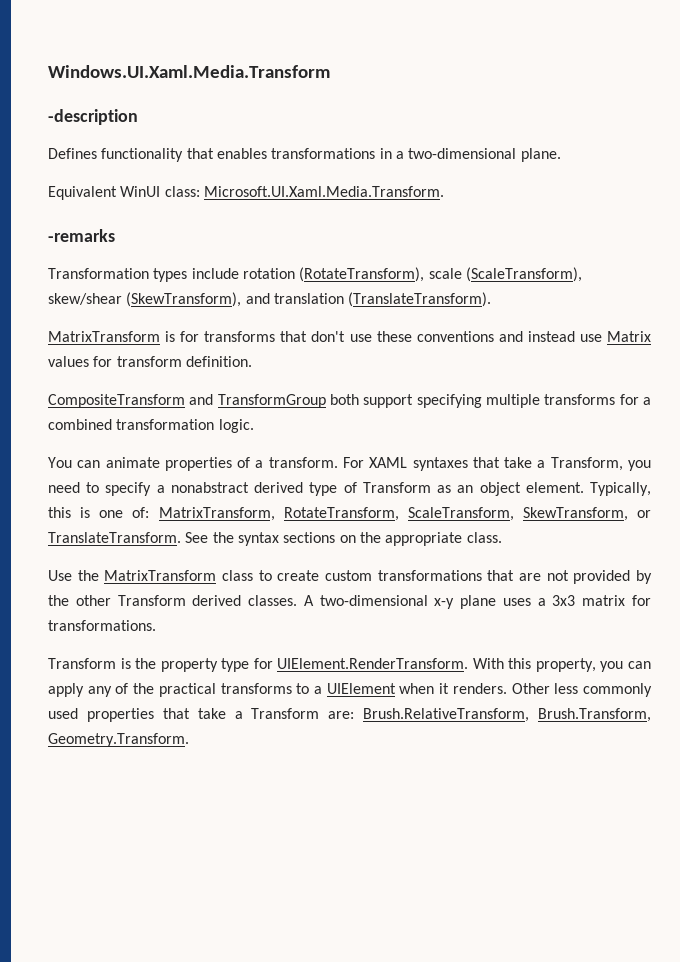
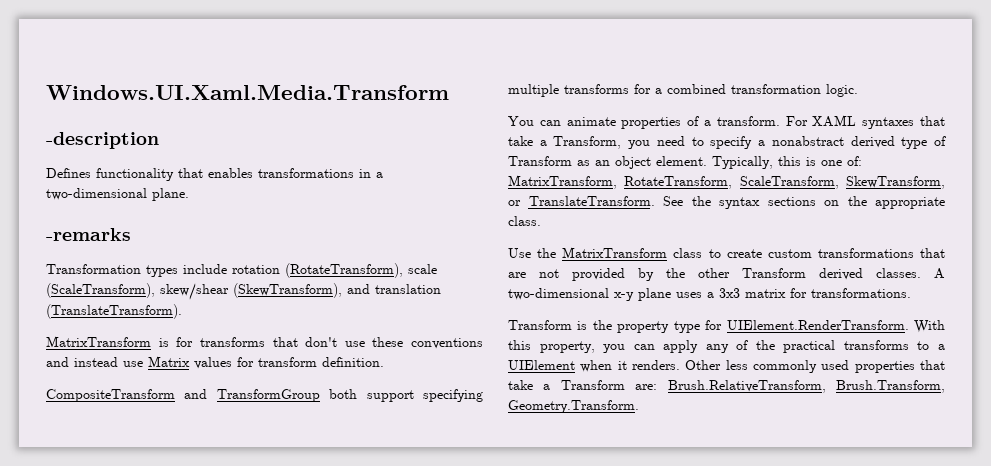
- Equivalent WinUI class: Microsoft.UI.Xaml.Media.Transform.

